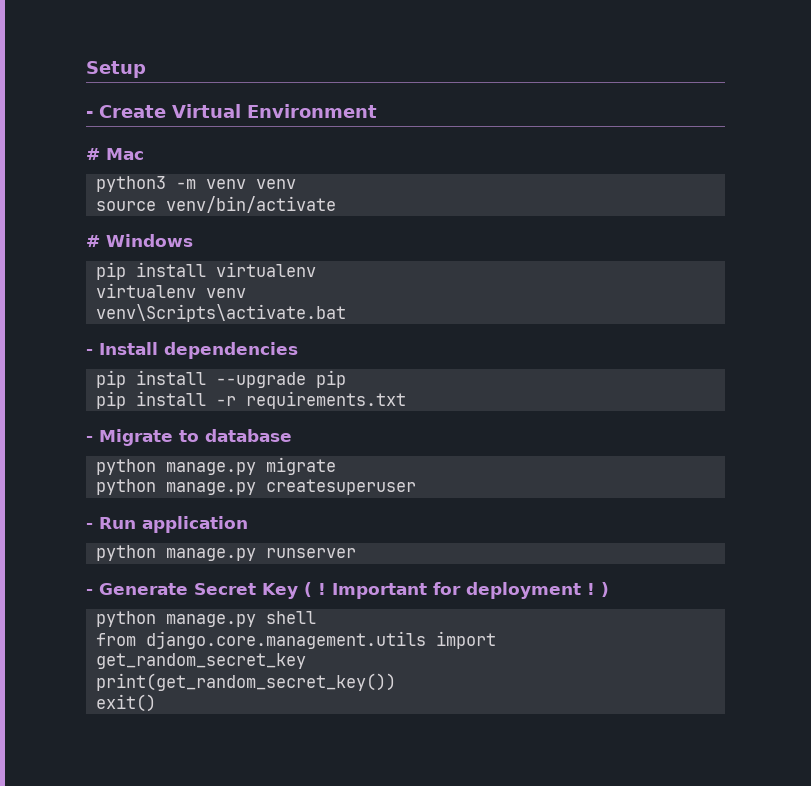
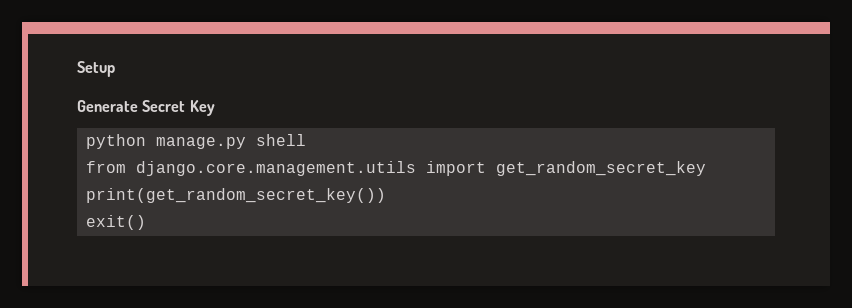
- - Create Virtual Environment
- # Mac
- python3 -m venv venv
- source venv/bin/activate
- # Windows
- pip install virtualenv
- virtualenv venv
- venv\Scripts\activate.bat
- - Install dependencies
- pip install --upgrade pip
- pip install -r requirements.txt
- - Migrate to database
- python manage.py migrate
- python manage.py createsuperuser
- - Run application
- python manage.py runserver
- - Generate Secret Key ( ! Important for deployment ! )
+ Generate Secret Key

